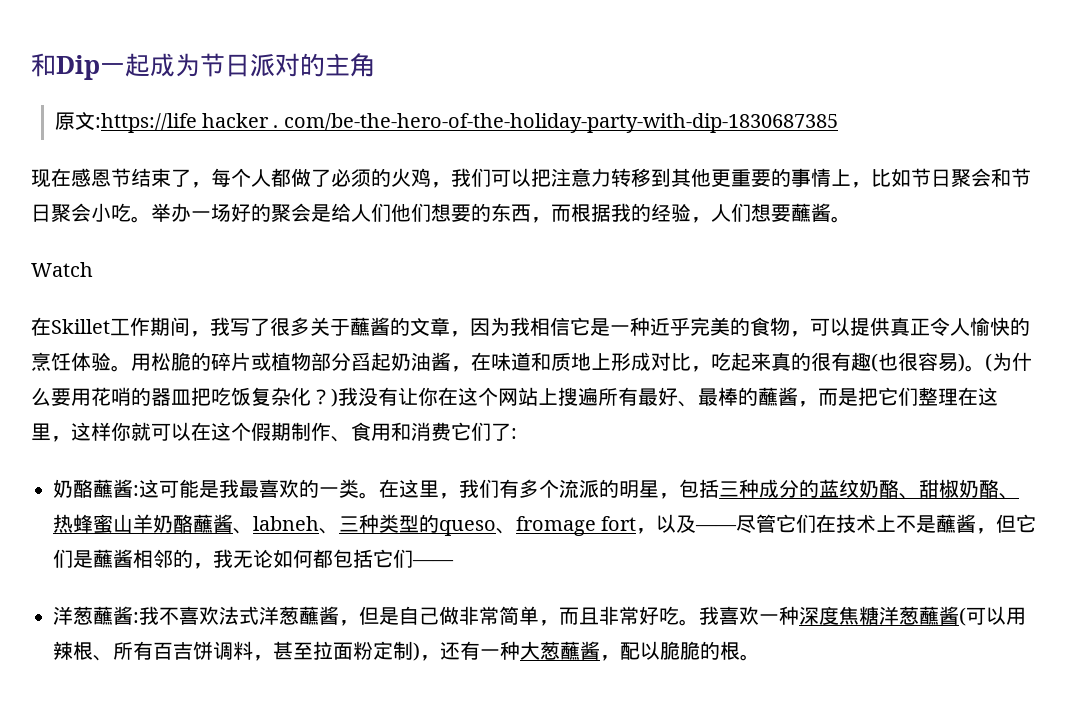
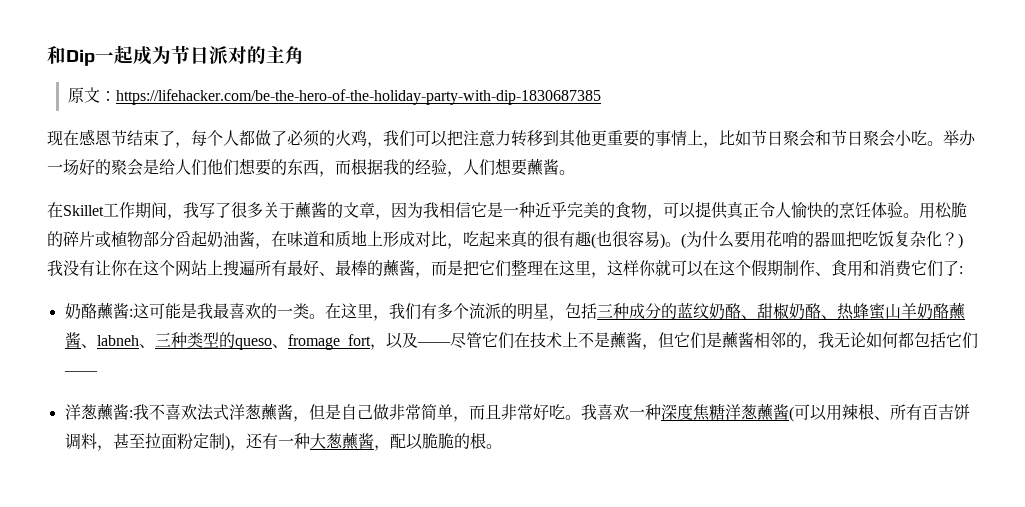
- 原文:https://life hacker . com/be-the-hero-of-the-holiday-party-with-dip-1830687385
+ 原文：https://lifehacker.com/be-the-hero-of-the-holiday-party-with-dip-1830687385
- Watch

